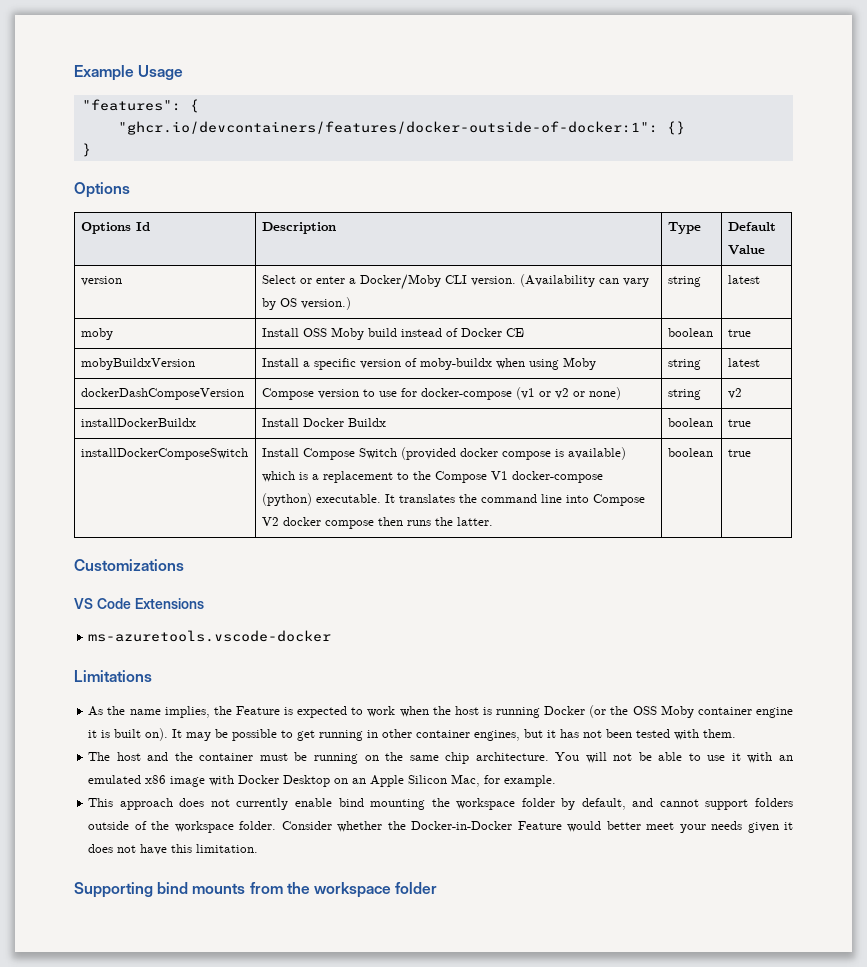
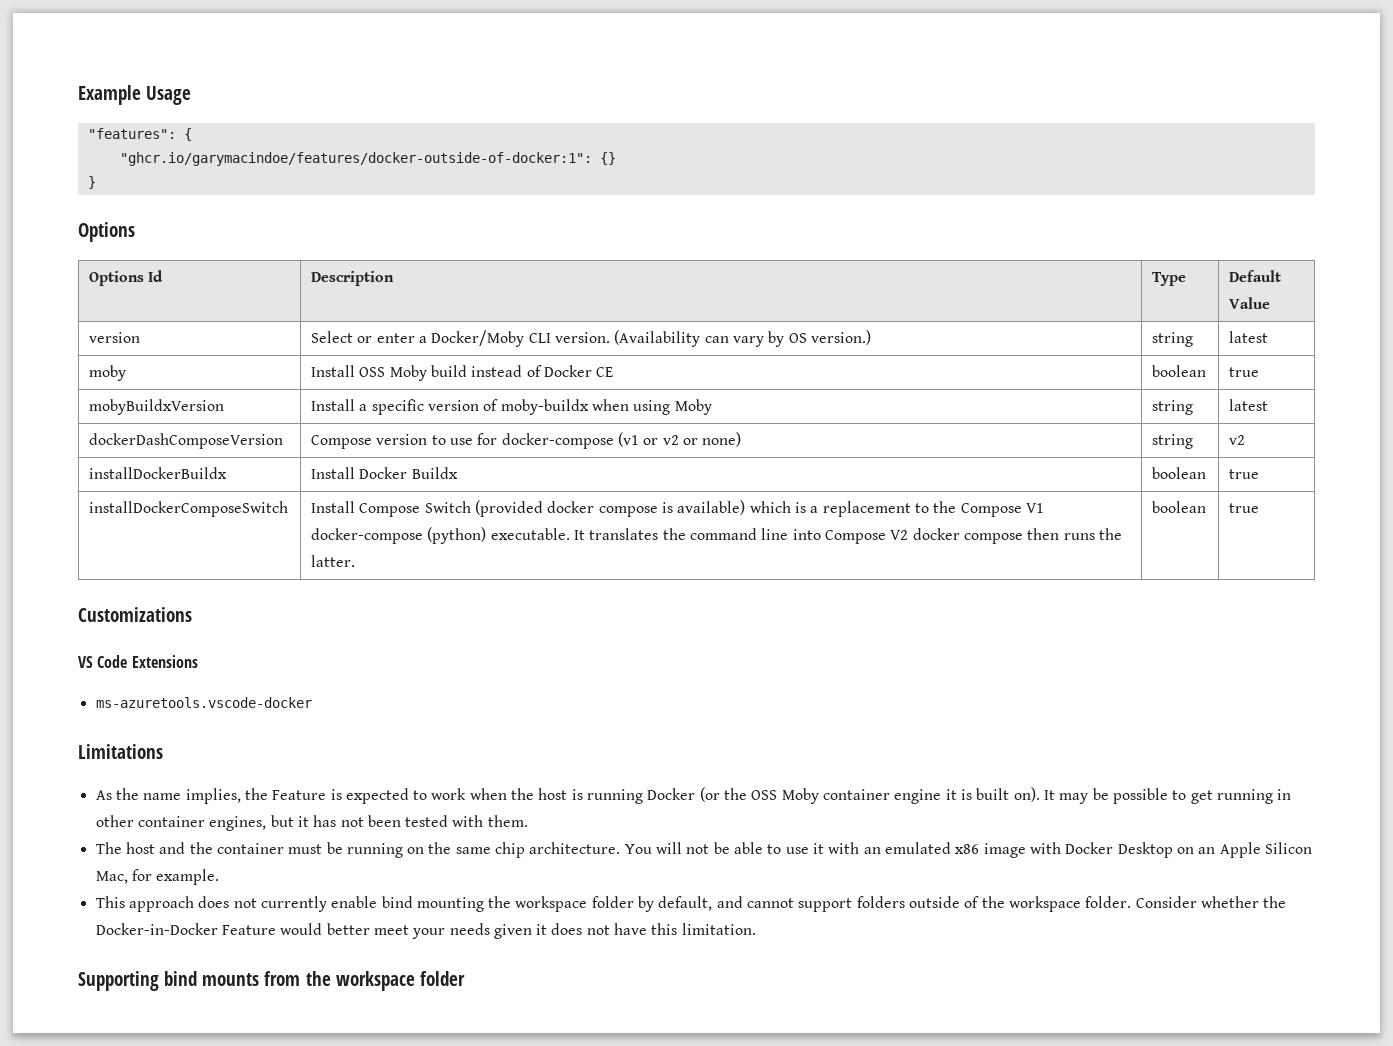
- "ghcr.io/devcontainers/features/docker-outside-of-docker:1": {}
+ "ghcr.io/garymacindoe/features/docker-outside-of-docker:1": {}

